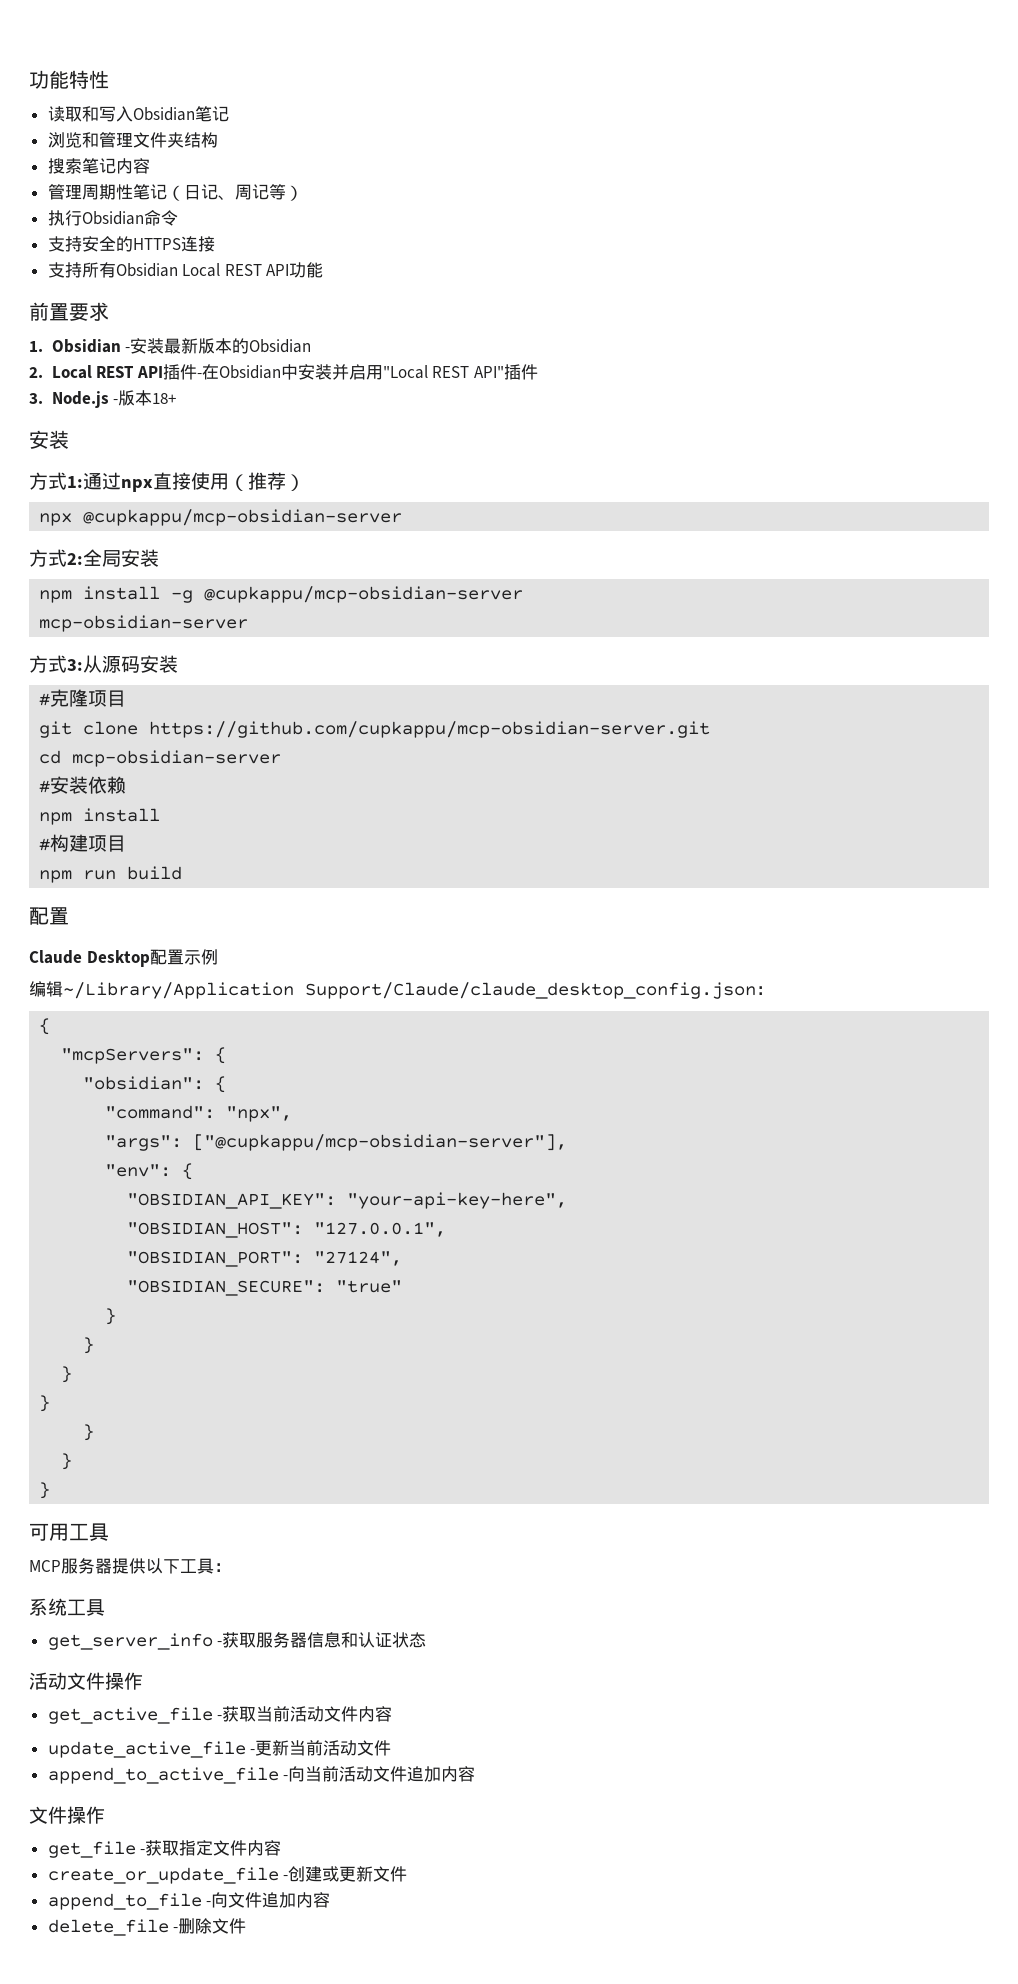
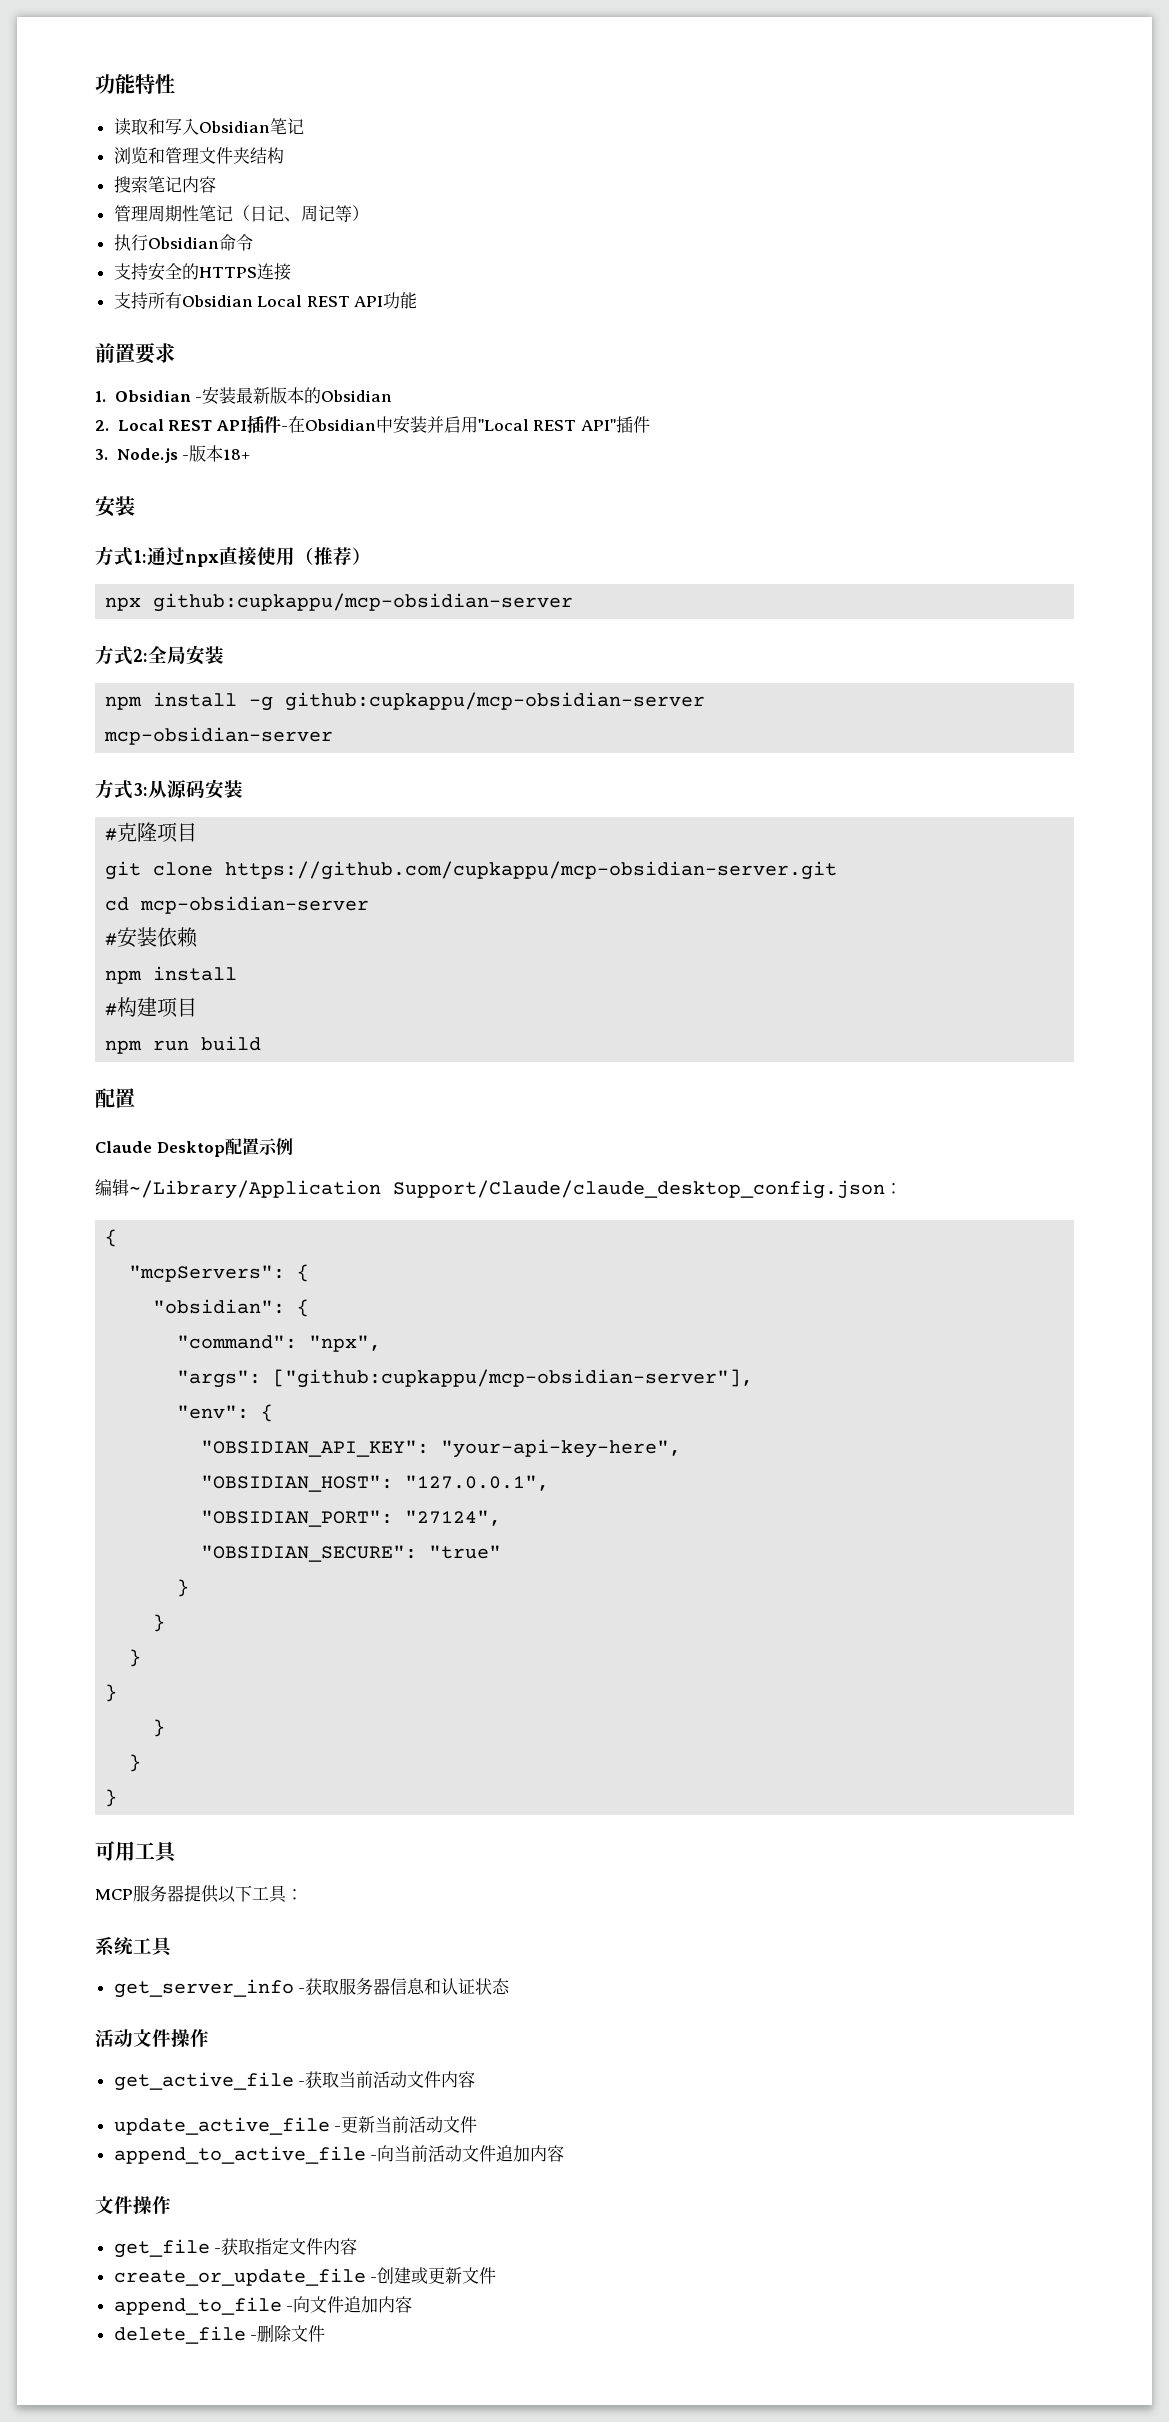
- npx @cupkappu/mcp-obsidian-server
+ npx github:cupkappu/mcp-obsidian-server
- npm install -g @cupkappu/mcp-obsidian-server
+ npm install -g github:cupkappu/mcp-obsidian-server
- "args": ["@cupkappu/mcp-obsidian-server"],
+ "args": ["github:cupkappu/mcp-obsidian-server"],

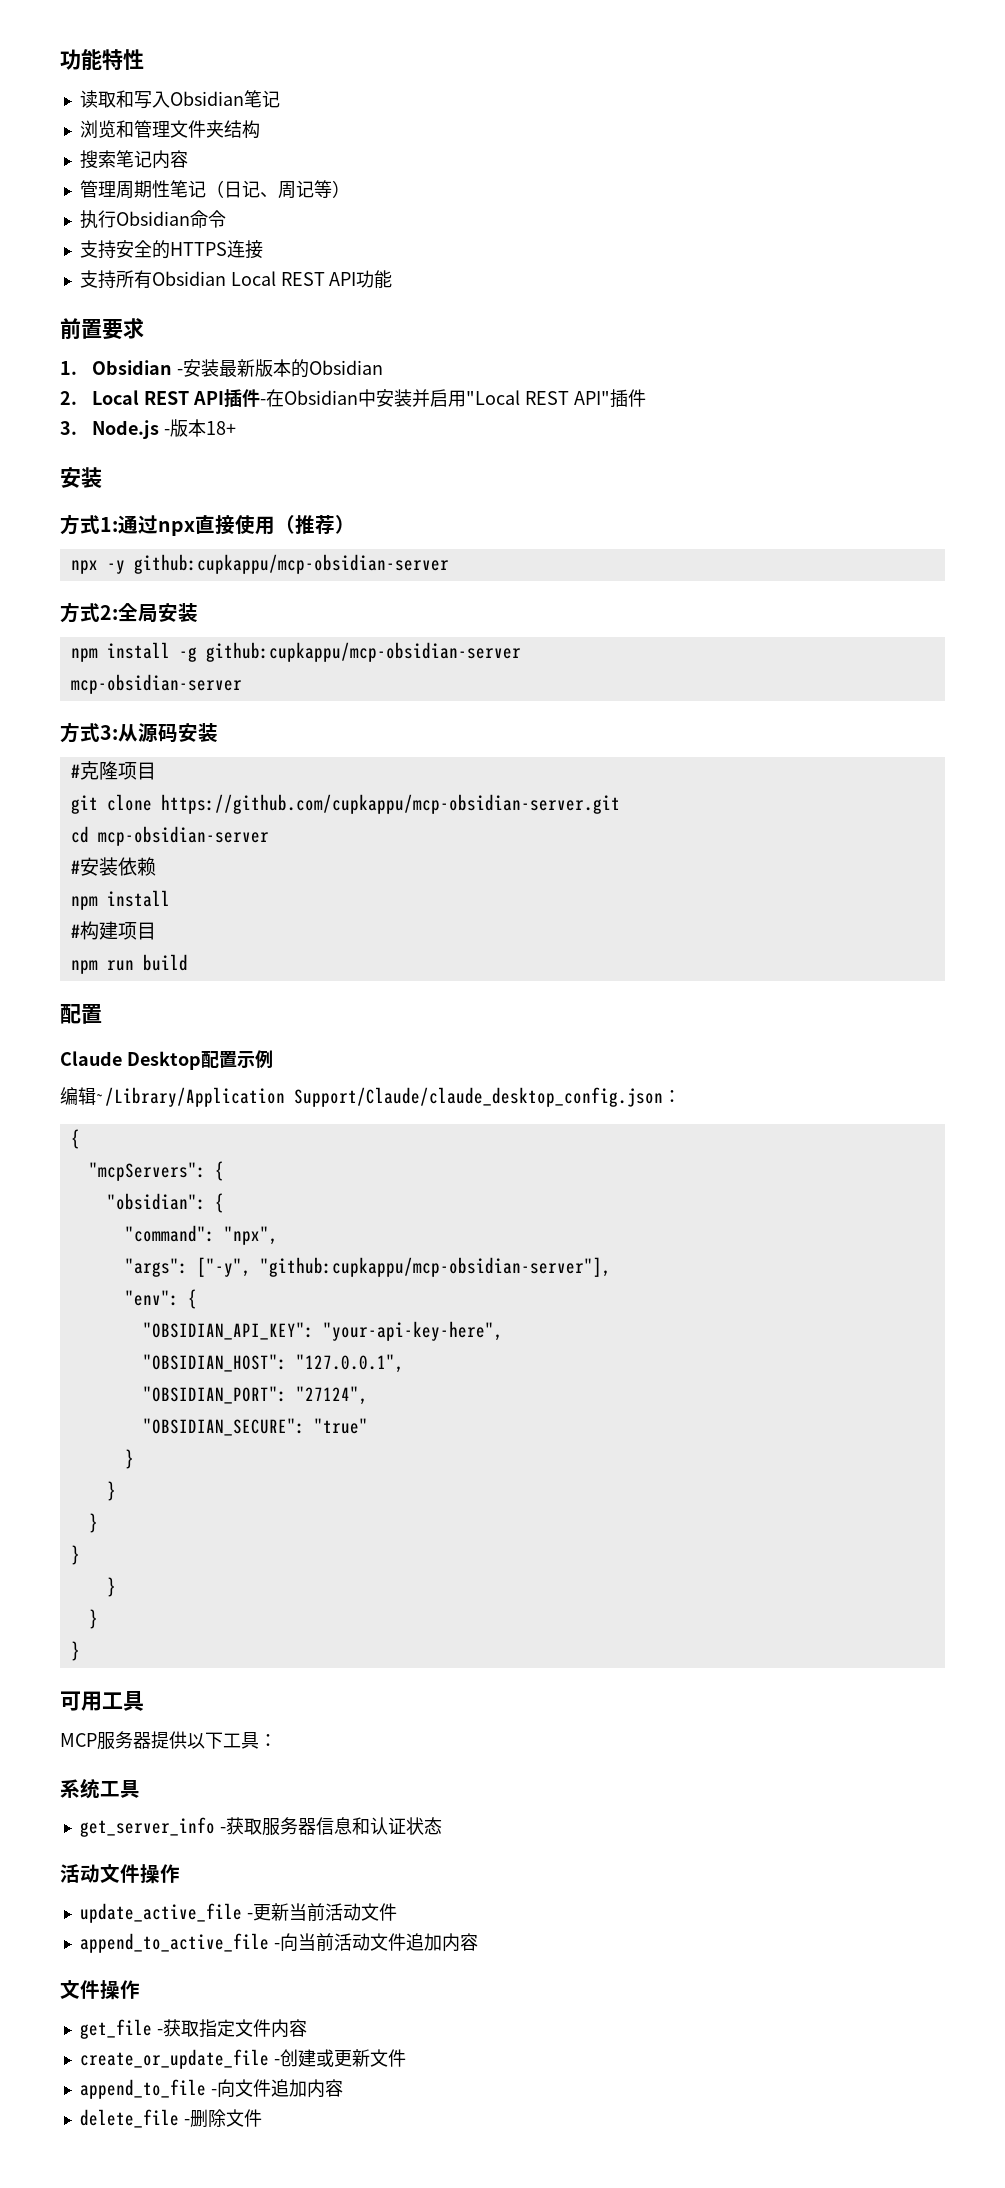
- npx github:cupkappu/mcp-obsidian-server
+ npx -y github:cupkappu/mcp-obsidian-server
- "args": ["github:cupkappu/mcp-obsidian-server"],
+ "args": ["-y", "github:cupkappu/mcp-obsidian-server"],
- get_active_file -获取当前活动文件内容

